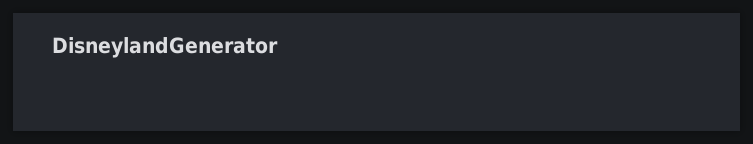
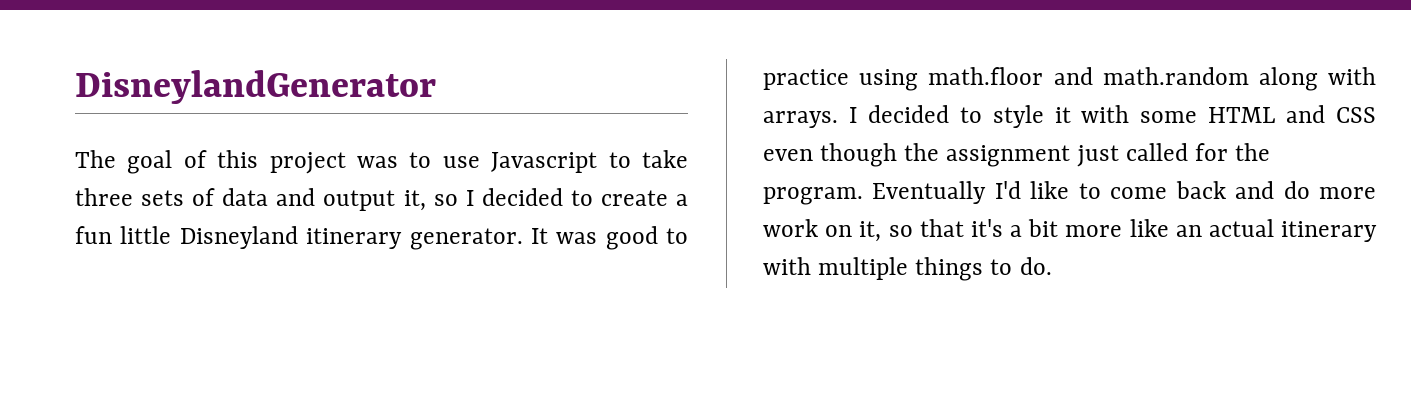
+ The goal of this project was to use Javascript to take three sets of data and output it, so I decided to create a fun little Disneyland itinerary generator. It was good to practice using math.floor and math.random along with arrays. I decided to style it with some HTML and CSS even though the assignment just called for the program. Eventually I'd like to come back and do more work on it, so that it's a bit more like an actual itinerary with multiple things to do.

